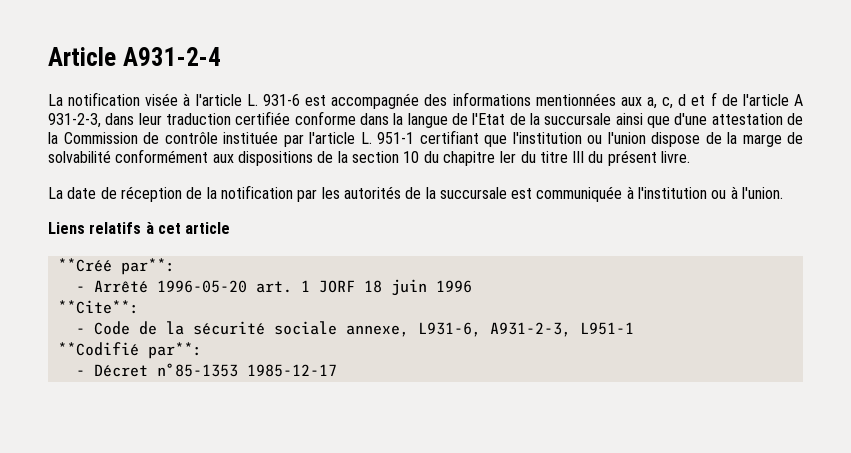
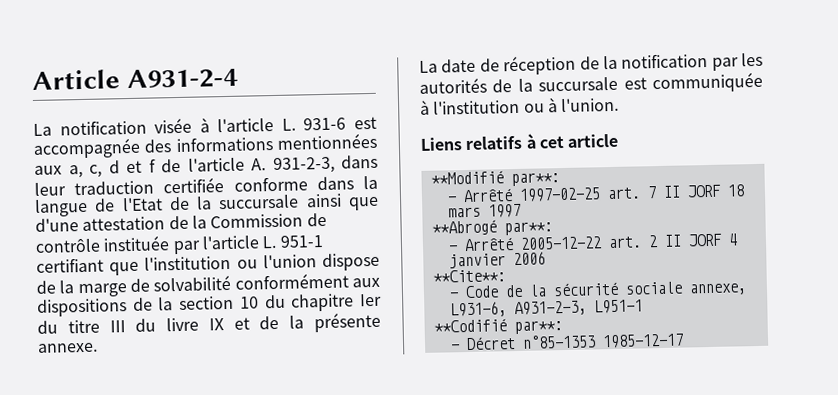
- La notification visée à l'article L. 931-6 est accompagnée des informations mentionnées aux a, c, d et f de l'article A 931-2-3, dans leur traduction certifiée conforme dans la langue de l'Etat de la succursale ainsi que d'une attestation de la Commission de contrôle instituée par l'article L. 951-1 certifiant que l'institution ou l'union dispose de la marge de solvabilité conformément aux dispositions de la section 10 du chapitre Ier du titre III du présent livre.
+ La notification visée à l'article L. 931-6 est accompagnée des informations mentionnées aux a, c, d et f de l'article A. 931-2-3, dans leur traduction certifiée conforme dans la langue de l'Etat de la succursale ainsi que d'une attestation de la Commission de contrôle instituée par l'article L. 951-1 certifiant que l'institution ou l'union dispose de la marge de solvabilité conformément aux dispositions de la section 10 du chapitre Ier du titre III du livre IX et de la présente annexe.
- **Créé par**:
- - Arrêté 1996-05-20 art. 1 JORF 18 juin 1996
+ **Modifié par**:
+ - Arrêté 1997-02-25 art. 7 II JORF 18 mars 1997
+ **Abrogé par**:
+ - Arrêté 2005-12-22 art. 2 II JORF 4 janvier 2006

